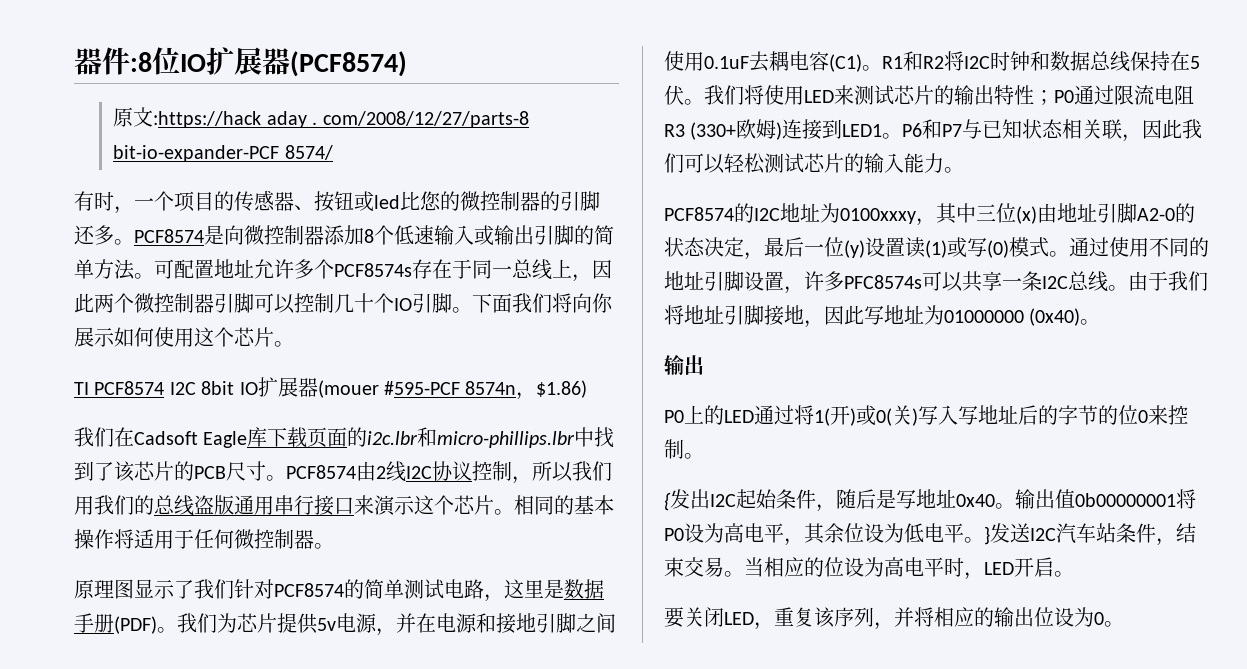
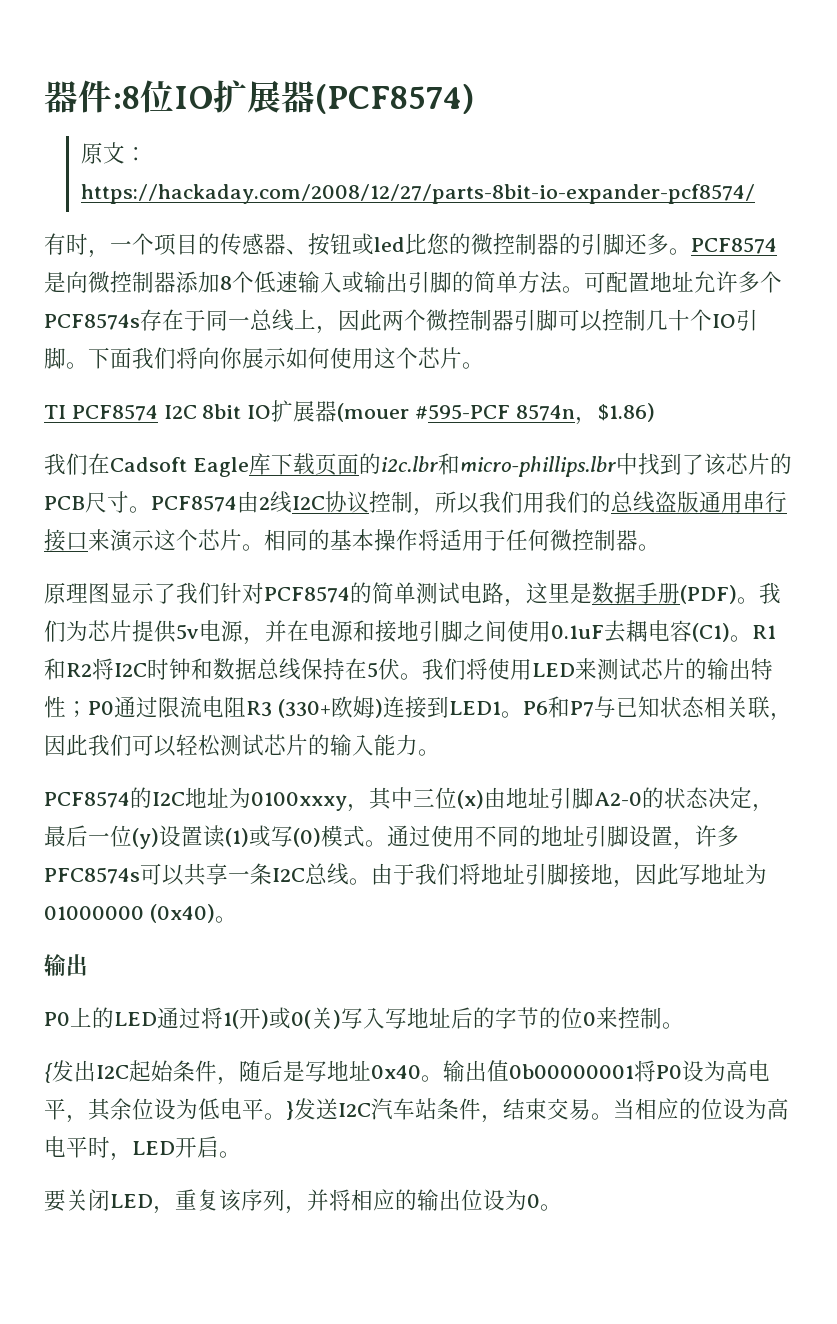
- 原文:https://hack aday . com/2008/12/27/parts-8 bit-io-expander-PCF 8574/
+ 原文：https://hackaday.com/2008/12/27/parts-8bit-io-expander-pcf8574/

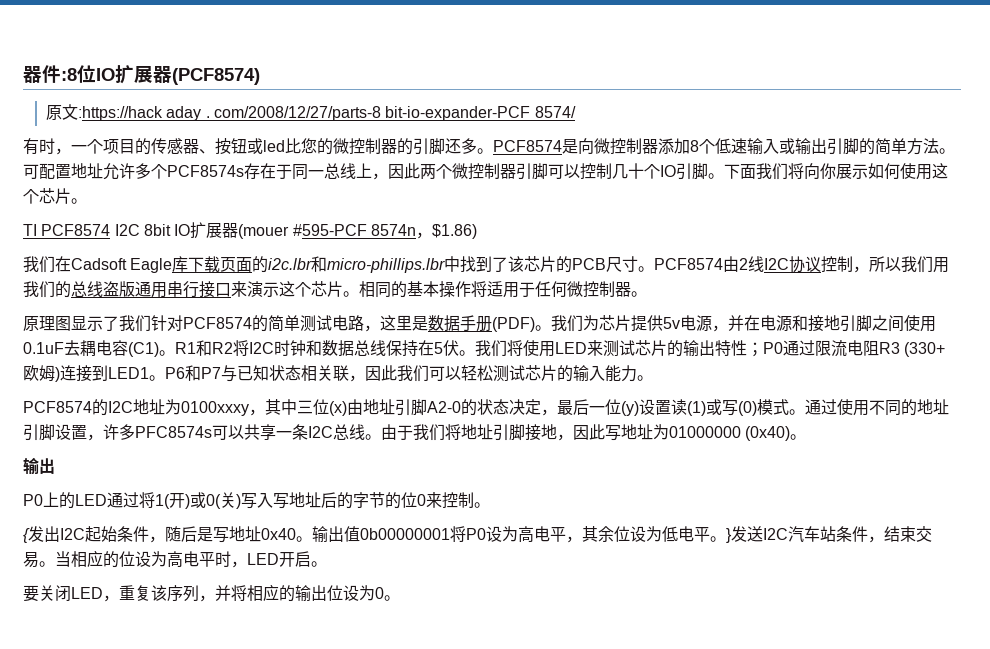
- 原文：https://hackaday.com/2008/12/27/parts-8bit-io-expander-pcf8574/
+ 原文:https://hack aday . com/2008/12/27/parts-8 bit-io-expander-PCF 8574/

